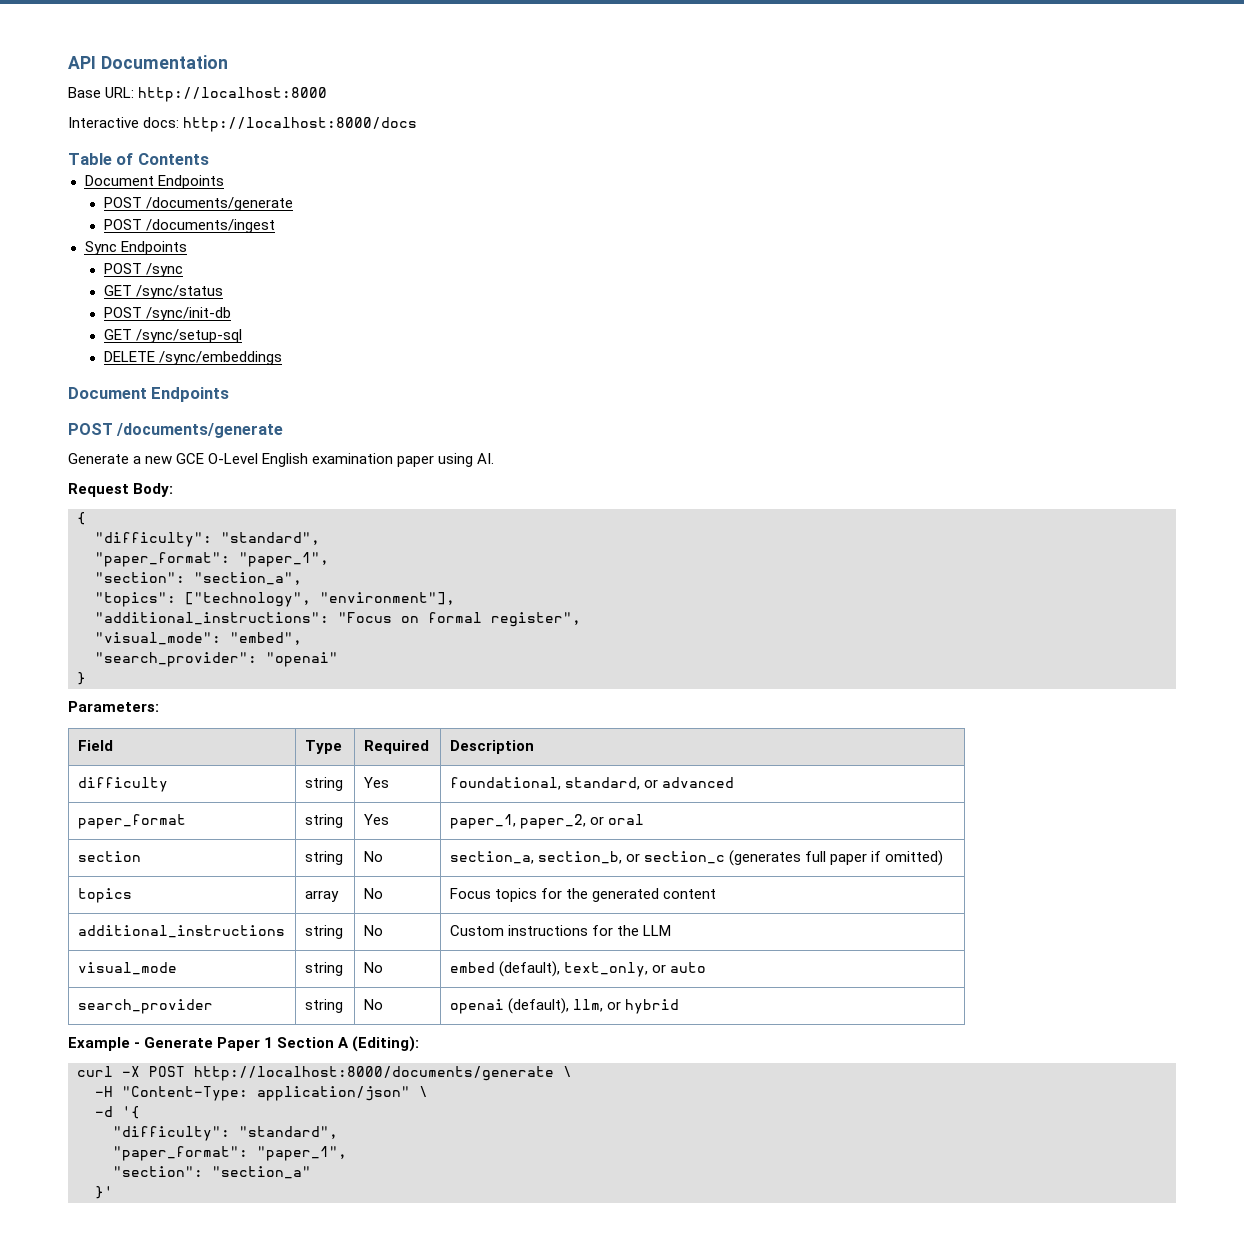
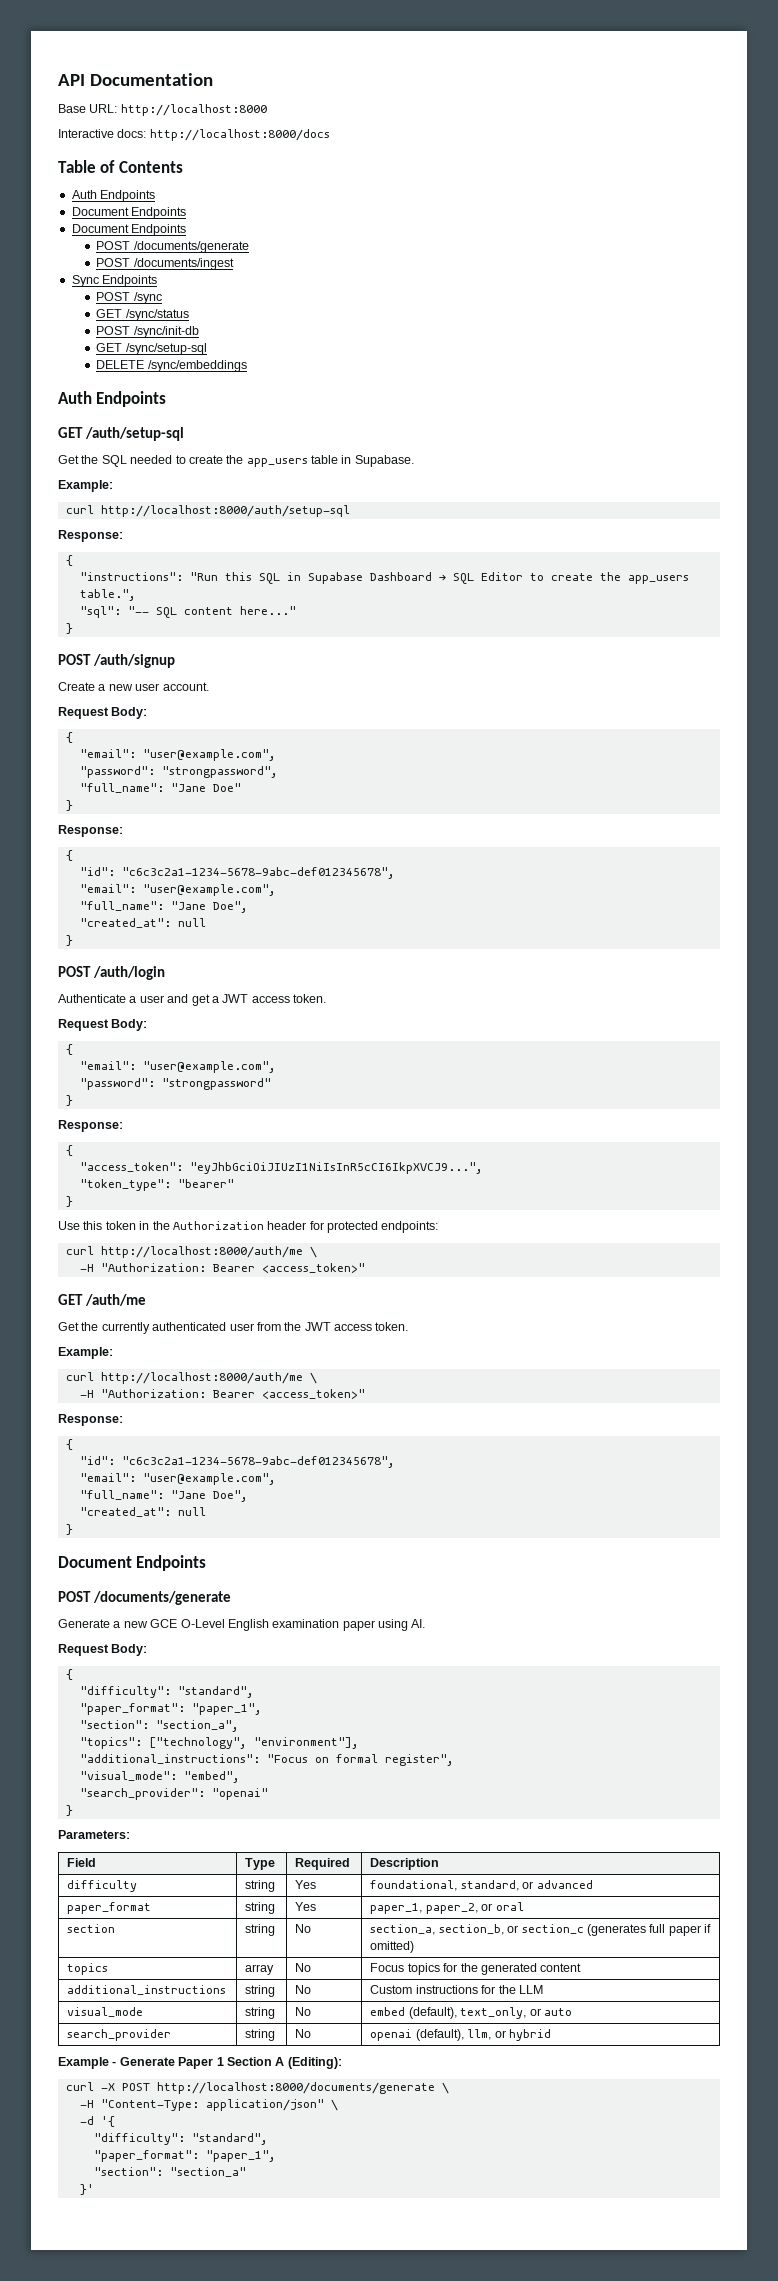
  Table of Contents
+ Auth Endpoints
+ Document Endpoints
  DELETE /sync/embeddings
+ Auth Endpoints
+ GET /auth/setup-sql
+ Get the SQL needed to create the app_users table in Supabase.
+ Example:
+ curl http://localhost:8000/auth/setup-sql
+ Response:
+ {
+ "instructions": "Run this SQL in Supabase Dashboard → SQL Editor to create the app_users table.",
+ "sql": "-- SQL content here..."
+ }
+ POST /auth/signup
+ Create a new user account.
+ Request Body:
+ {
+ "email": "user@example.com",
+ "password": "strongpassword",
+ "full_name": "Jane Doe"
+ }
+ Response:
+ {
+ "id": "c6c3c2a1-1234-5678-9abc-def012345678",
+ "email": "user@example.com",
+ "full_name": "Jane Doe",
+ "created_at": null
+ }
+ POST /auth/login
+ Authenticate a user and get a JWT access token.
+ Request Body:
+ {
+ "email": "user@example.com",
+ "password": "strongpassword"
+ }
+ Response:
+ {
+ "access_token": "eyJhbGciOiJIUzI1NiIsInR5cCI6IkpXVCJ9...",
+ "token_type": "bearer"
+ }
+ Use this token in the Authorization header for protected endpoints:
+ curl http://localhost:8000/auth/me \
+ -H "Authorization: Bearer <access_token>"
+ GET /auth/me
+ Get the currently authenticated user from the JWT access token.
+ Example:
+ curl http://localhost:8000/auth/me \
+ -H "Authorization: Bearer <access_token>"
+ Response:
+ {
+ "id": "c6c3c2a1-1234-5678-9abc-def012345678",
+ "email": "user@example.com",
+ "full_name": "Jane Doe",
+ "created_at": null
+ }

